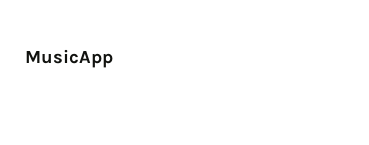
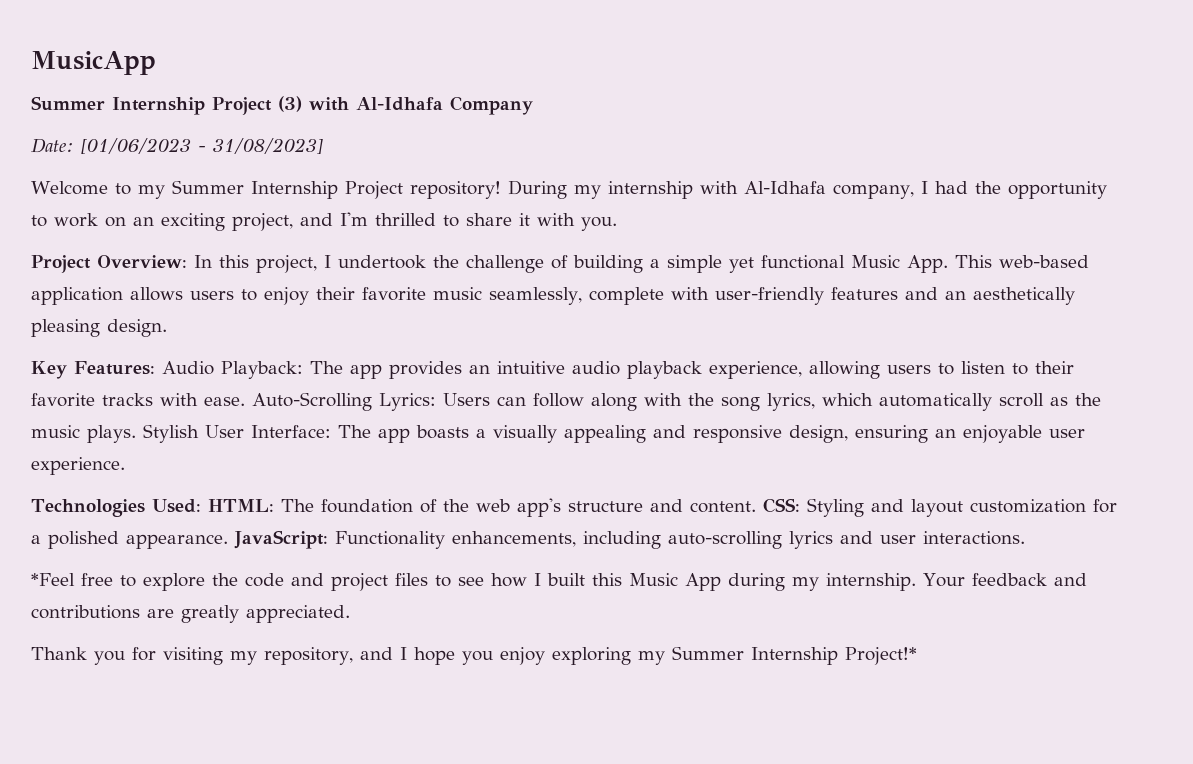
+ Summer Internship Project (3) with Al-Idhafa Company
+ Date: [01/06/2023 - 31/08/2023]
+ Welcome to my Summer Internship Project repository! During my internship with Al-Idhafa company, I had the opportunity to work on an exciting project, and I'm thrilled to share it with you.
+ Project Overview: In this project, I undertook the challenge of building a simple yet functional Music App. This web-based application allows users to enjoy their favorite music seamlessly, complete with user-friendly features and an aesthetically pleasing design.
+ Key Features: Audio Playback: The app provides an intuitive audio playback experience, allowing users to listen to their favorite tracks with ease. Auto-Scrolling Lyrics: Users can follow along with the song lyrics, which automatically scroll as the music plays. Stylish User Interface: The app boasts a visually appealing and responsive design, ensuring an enjoyable user experience.
+ Technologies Used: HTML: The foundation of the web app's structure and content. CSS: Styling and layout customization for a polished appearance. JavaScript: Functionality enhancements, including auto-scrolling lyrics and user interactions.
+ *Feel free to explore the code and project files to see how I built this Music App during my internship. Your feedback and contributions are greatly appreciated.
+ Thank you for visiting my repository, and I hope you enjoy exploring my Summer Internship Project!*

